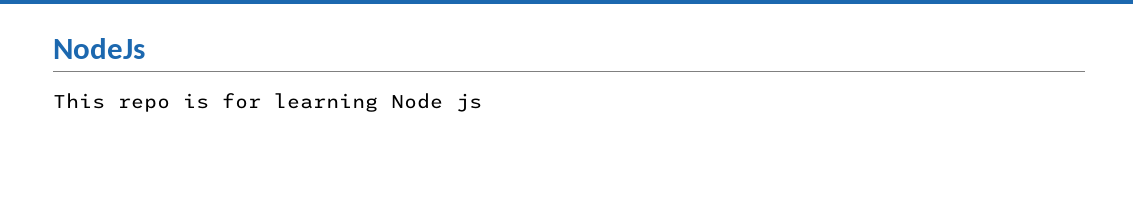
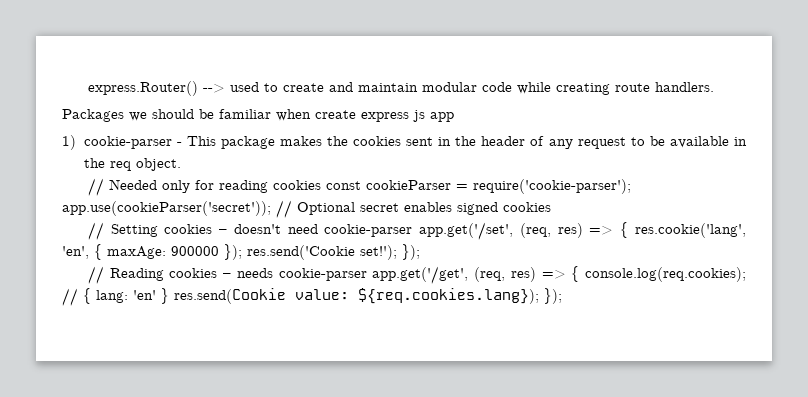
- NodeJs
- This repo is for learning Node js
+ express.Router() --> used to create and maintain modular code while creating route handlers.
+ Packages we should be familiar when create express js app
+ 1) cookie-parser - This package makes the cookies sent in the header of any request to be available in the req object.
+ // Needed only for reading cookies const cookieParser = require('cookie-parser'); app.use(cookieParser('secret')); // Optional secret enables signed cookies
+ // Setting cookies – doesn't need cookie-parser app.get('/set', (req, res) => { res.cookie('lang', 'en', { maxAge: 900000 }); res.send('Cookie set!'); });
+ // Reading cookies – needs cookie-parser app.get('/get', (req, res) => { console.log(req.cookies); // { lang: 'en' } res.send(Cookie value: ${req.cookies.lang}); });

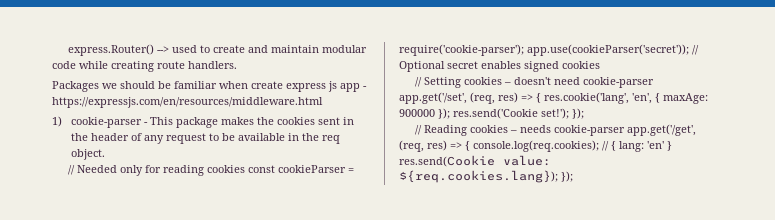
- Packages we should be familiar when create express js app
+ Packages we should be familiar when create express js app - https://expressjs.com/en/resources/middleware.html

